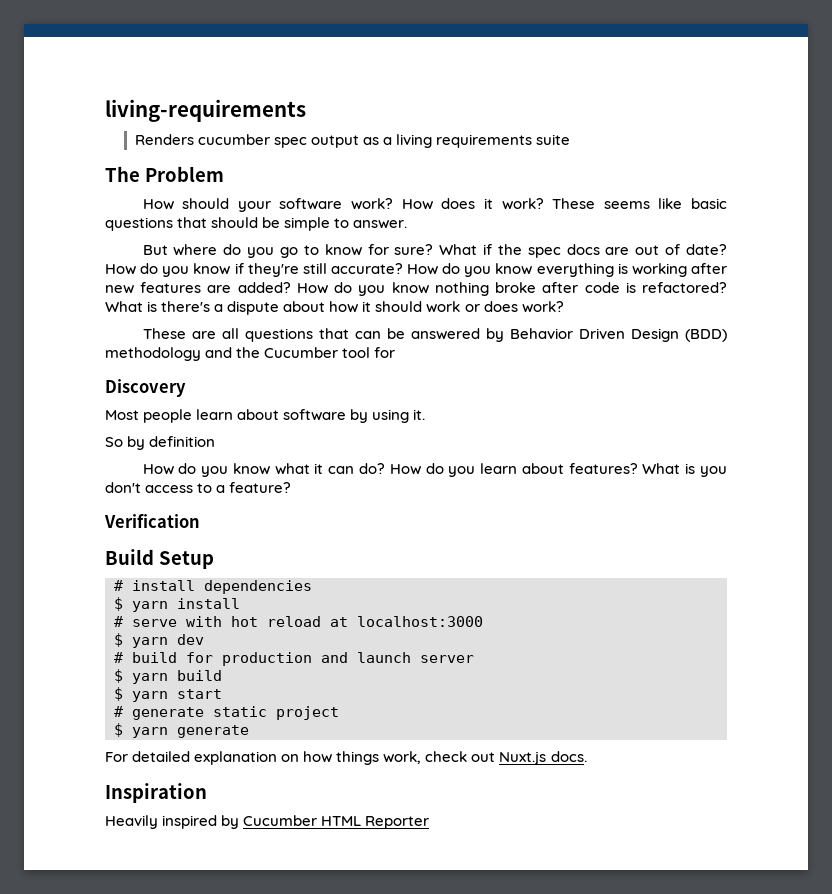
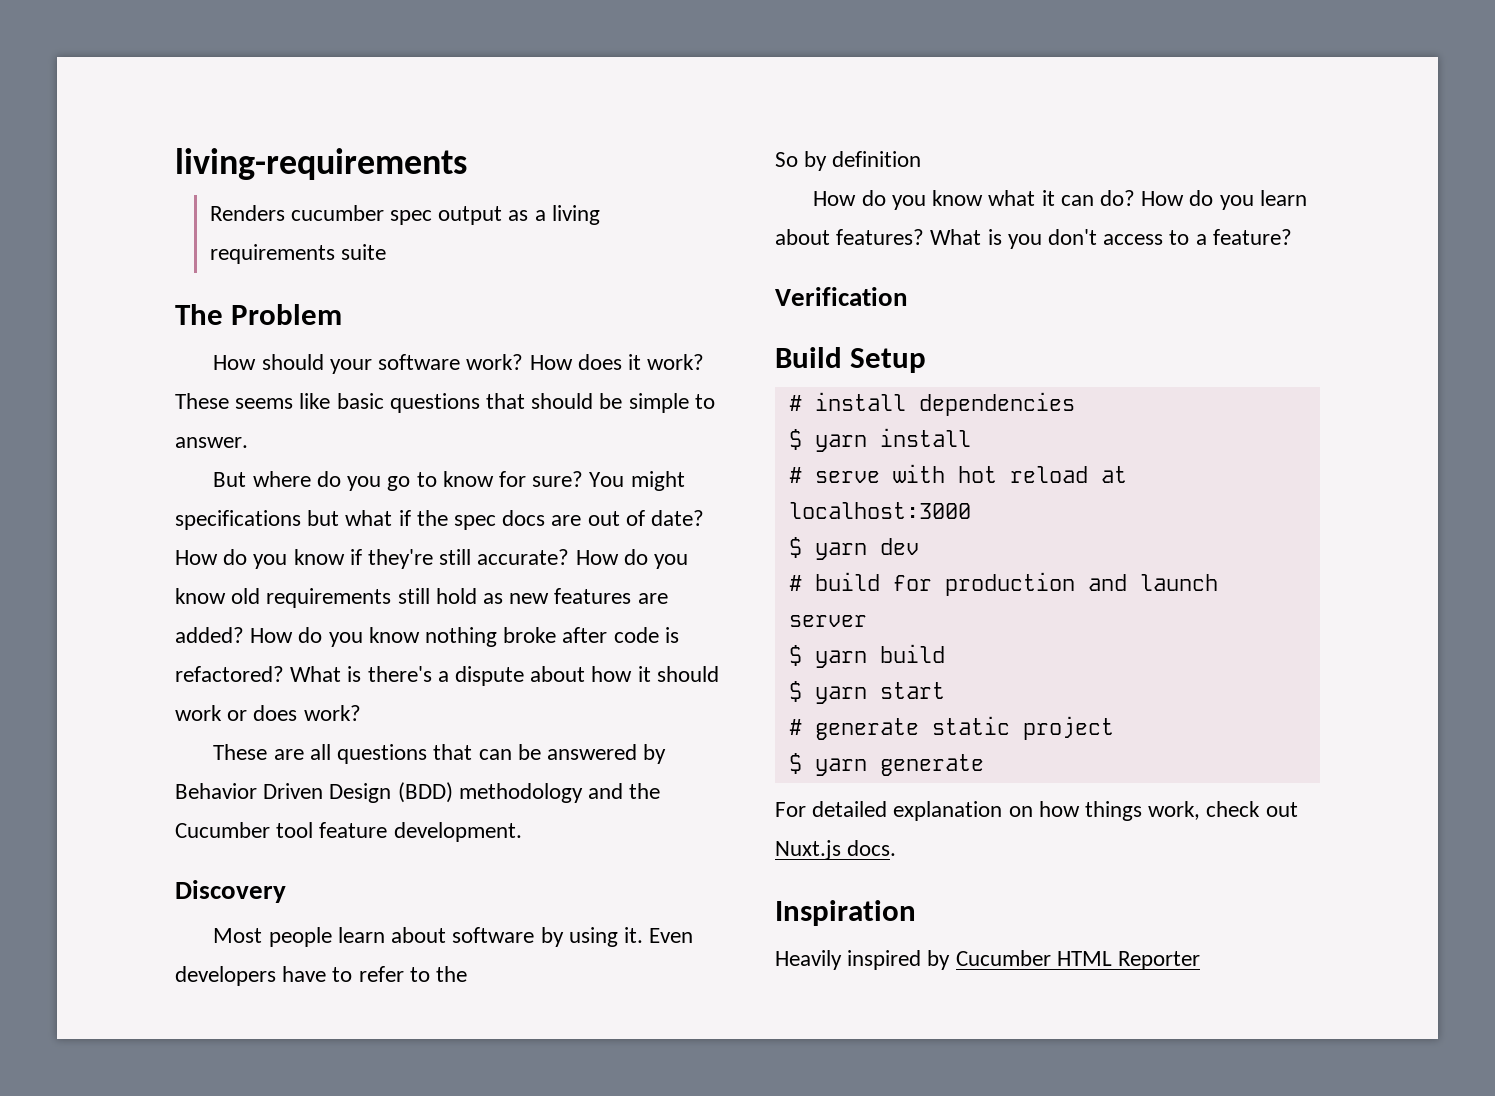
- What if the spec docs are out of date?
+ You might specifications but what if the spec docs are out of date?
- How do you know everything is working after new features are added?
+ How do you know old requirements still hold as new features are added?
- These are all questions that can be answered by Behavior Driven Design (BDD) methodology and the Cucumber tool for
+ These are all questions that can be answered by Behavior Driven Design (BDD) methodology and the Cucumber tool feature development.
+ Even developers have to refer to the

